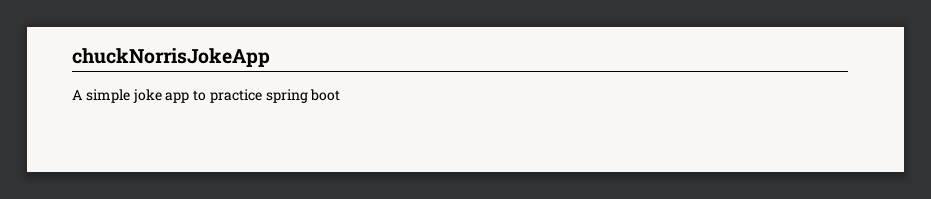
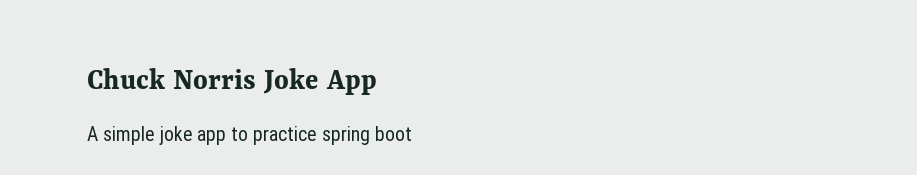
- chuckNorrisJokeApp
+ Chuck Norris Joke App

